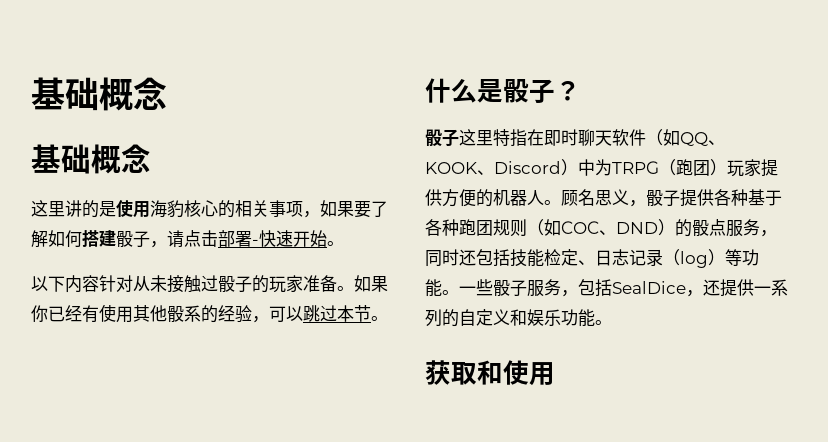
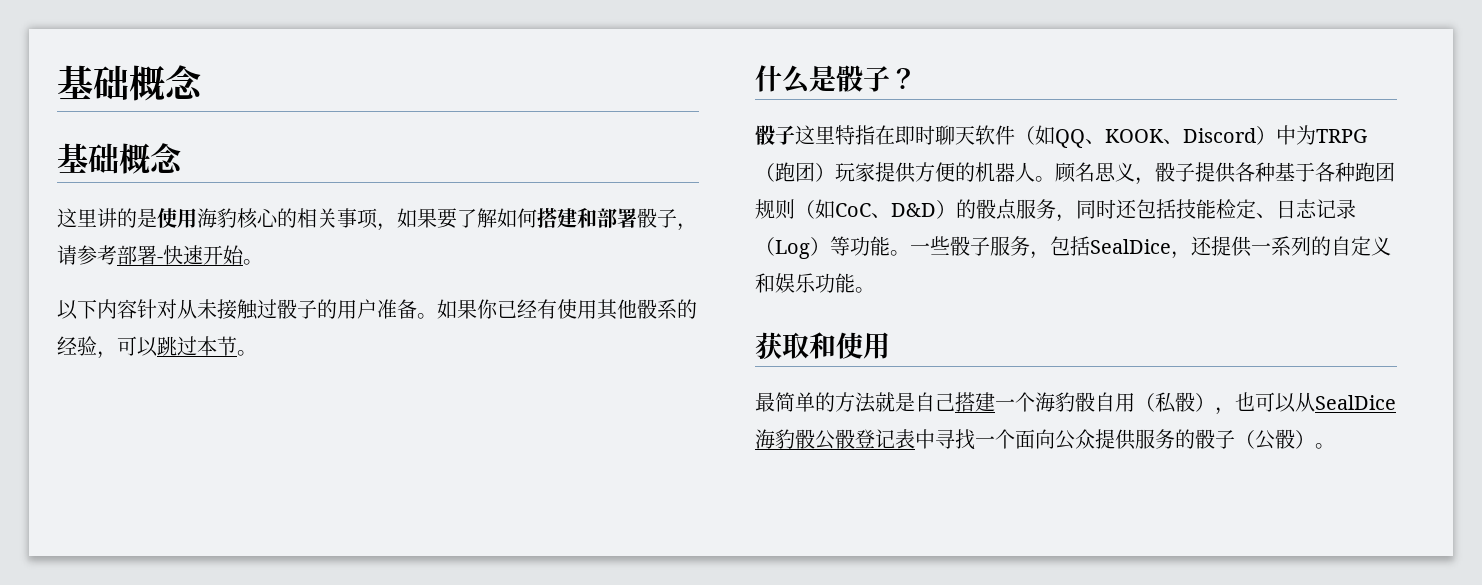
- 这里讲的是使用海豹核心的相关事项，如果要了解如何搭建骰子，请点击部署-快速开始。
+ 这里讲的是使用海豹核心的相关事项，如果要了解如何搭建和部署骰子，请参考部署-快速开始。
- 以下内容针对从未接触过骰子的玩家准备。
+ 以下内容针对从未接触过骰子的用户准备。
- 顾名思义，骰子提供各种基于各种跑团规则（如COC、DND）的骰点服务，同时还包括技能检定、日志记录（log）等功能。
+ 顾名思义，骰子提供各种基于各种跑团规则（如CoC、D&D）的骰点服务，同时还包括技能检定、日志记录（Log）等功能。
+ 最简单的方法就是自己搭建一个海豹骰自用（私骰），也可以从SealDice海豹骰公骰登记表中寻找一个面向公众提供服务的骰子（公骰）。

